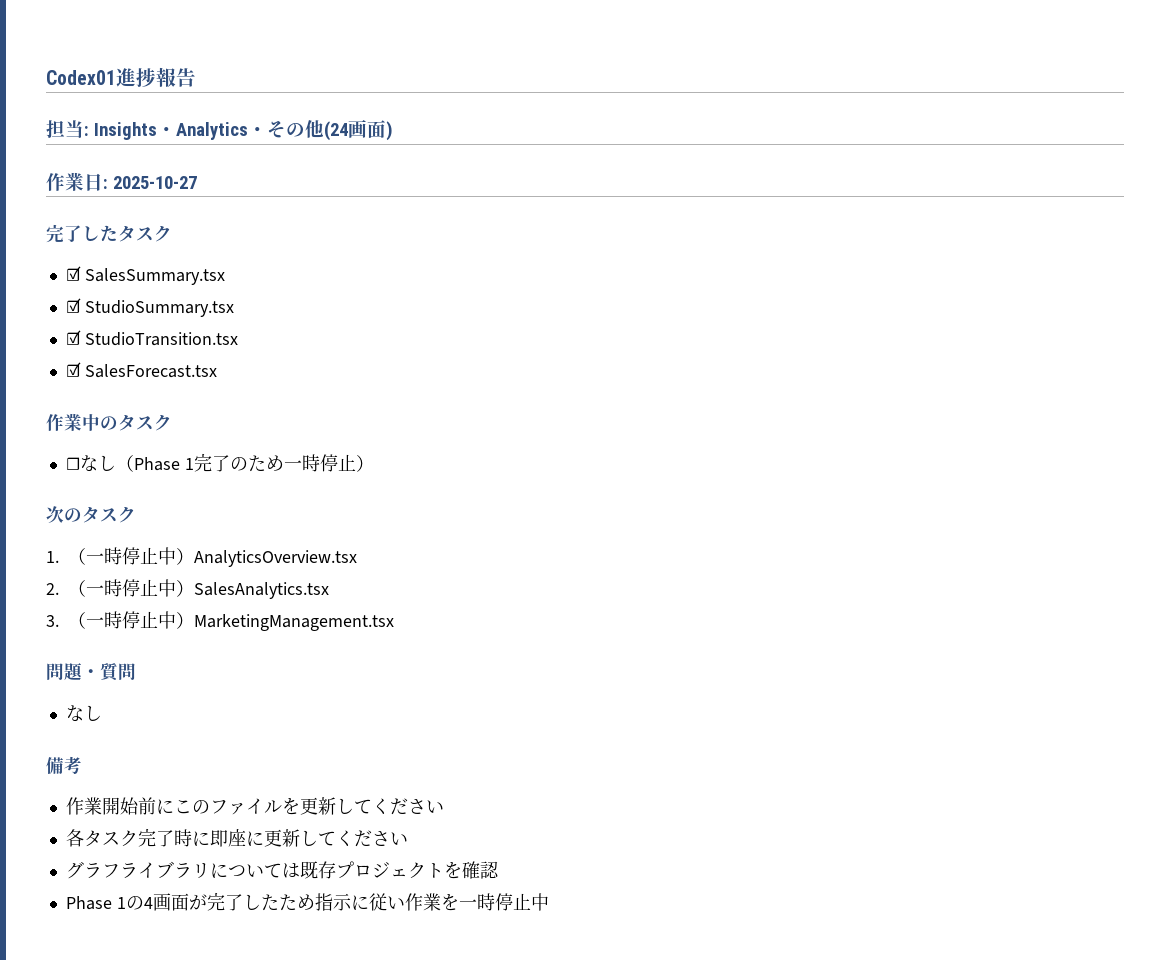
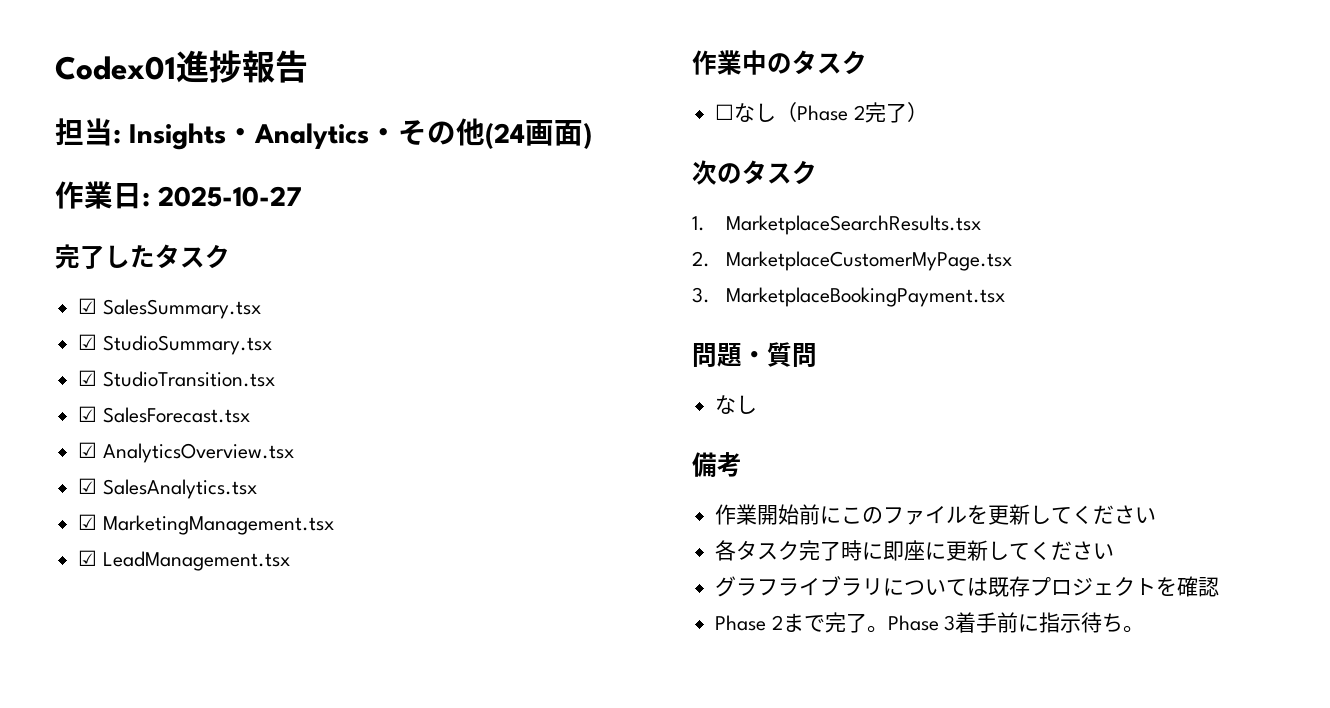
+ ☑ AnalyticsOverview.tsx
+ ☑ SalesAnalytics.tsx
+ ☑ MarketingManagement.tsx
+ ☑ LeadManagement.tsx
- ☐なし（Phase 1完了のため一時停止）
+ ☐なし（Phase 2完了）
- 1.（一時停止中）AnalyticsOverview.tsx
- 2.（一時停止中）SalesAnalytics.tsx
- 3.（一時停止中）MarketingManagement.tsx
+ 1. MarketplaceSearchResults.tsx
+ 2. MarketplaceCustomerMyPage.tsx
+ 3. MarketplaceBookingPayment.tsx
- Phase 1の4画面が完了したため指示に従い作業を一時停止中
+ Phase 2まで完了。Phase 3着手前に指示待ち。

